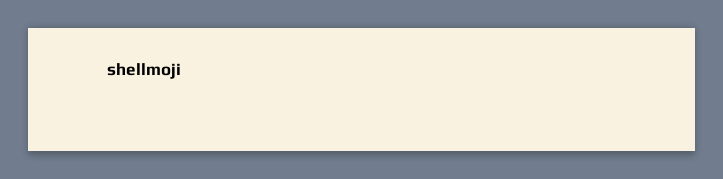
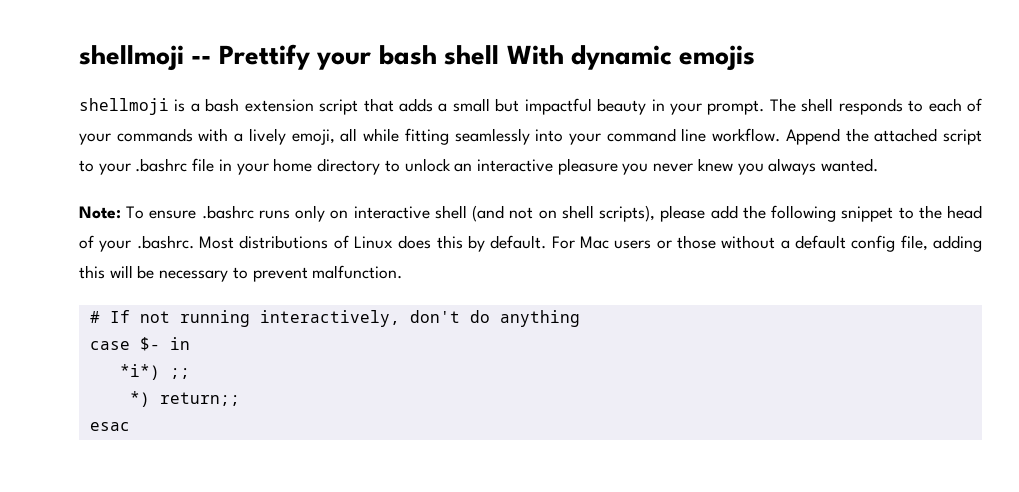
- shellmoji
+ shellmoji -- Prettify your bash shell With dynamic emojis
+ shellmoji is a bash extension script that adds a small but impactful beauty in your prompt. The shell responds to each of your commands with a lively emoji, all while fitting seamlessly into your command line workflow. Append the attached script to your .bashrc file in your home directory to unlock an interactive pleasure you never knew you always wanted.
+ Note: To ensure .bashrc runs only on interactive shell (and not on shell scripts), please add the following snippet to the head of your .bashrc. Most distributions of Linux does this by default. For Mac users or those without a default config file, adding this will be necessary to prevent malfunction.
+ # If not running interactively, don't do anything
+ case $- in
+ *i*) ;;
+ *) return;;
+ esac

